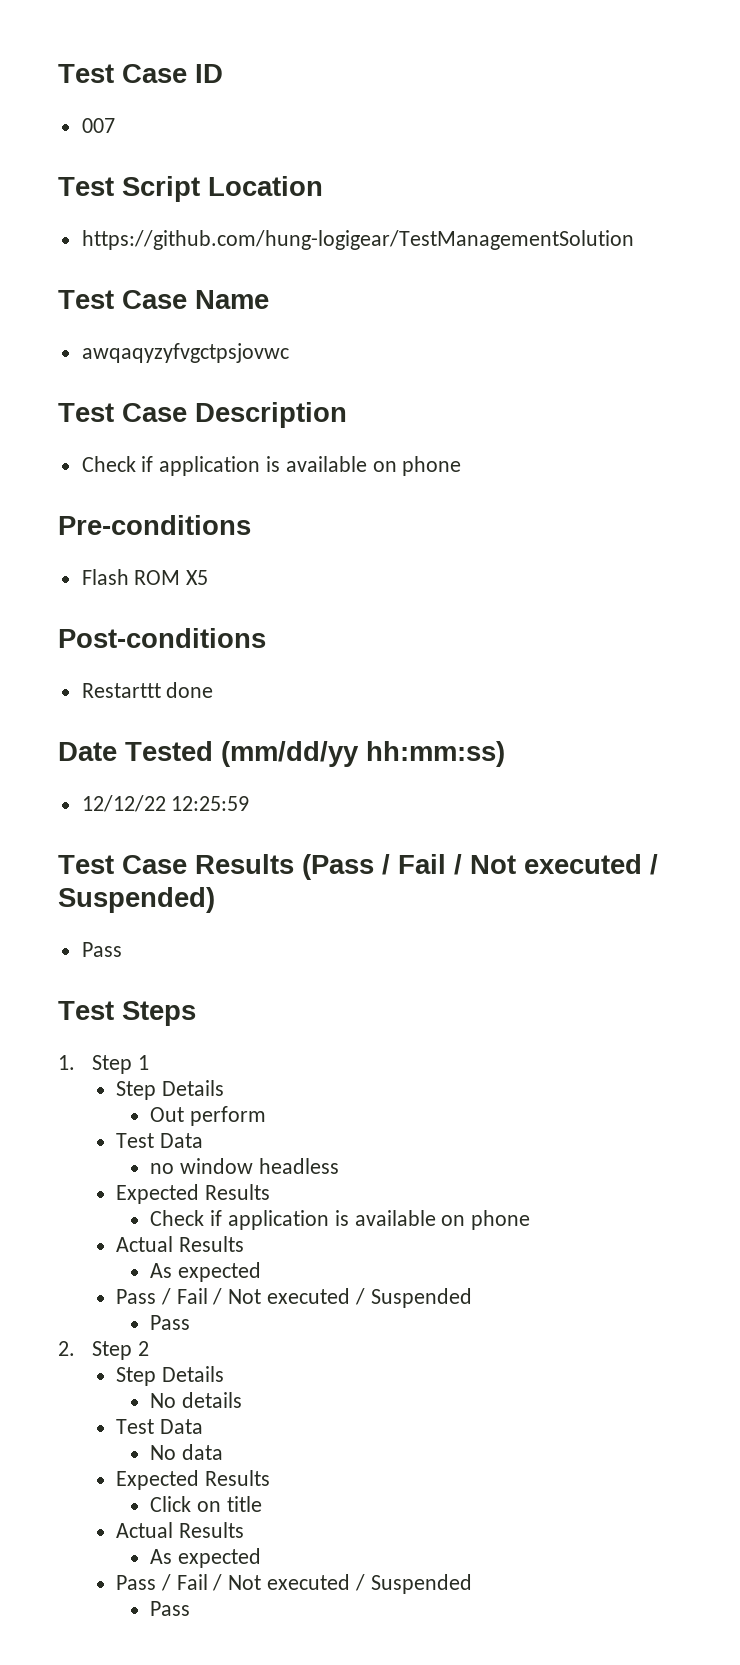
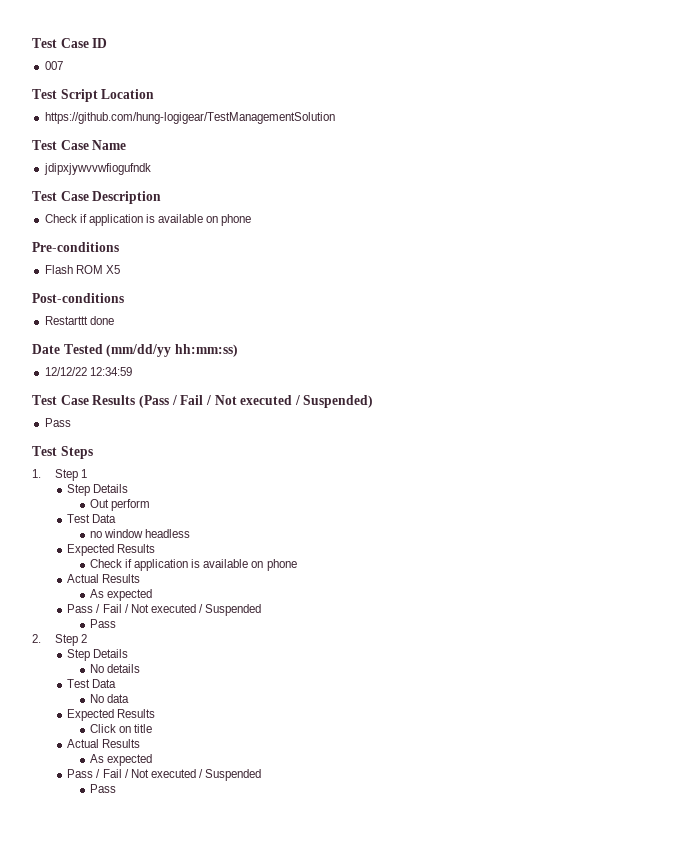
- awqaqyzyfvgctpsjovwc
+ jdipxjywvvwfiogufndk
- 12/12/22 12:25:59
+ 12/12/22 12:34:59

